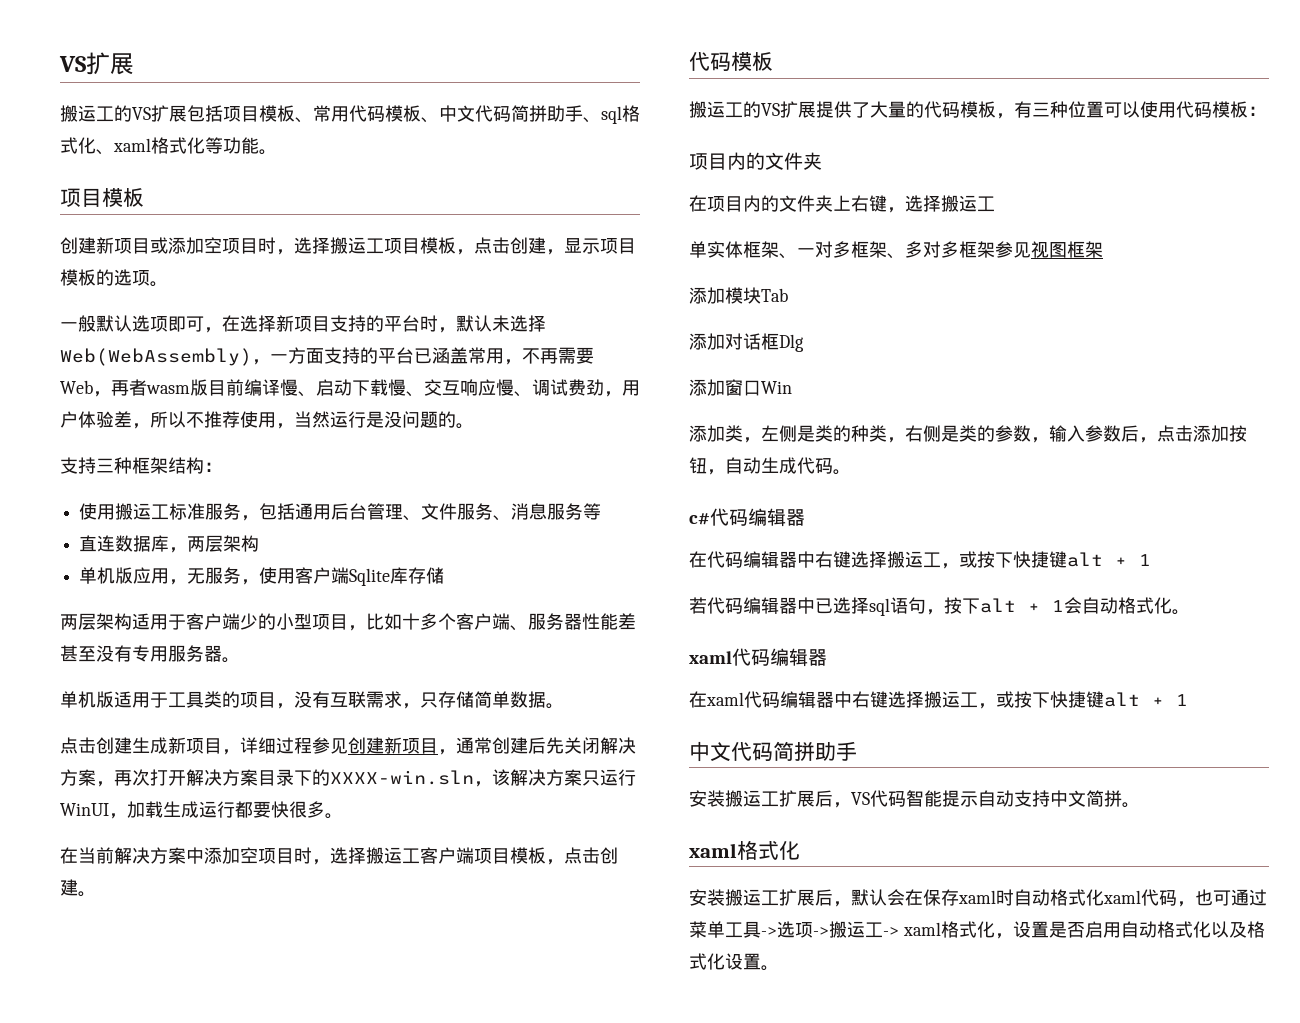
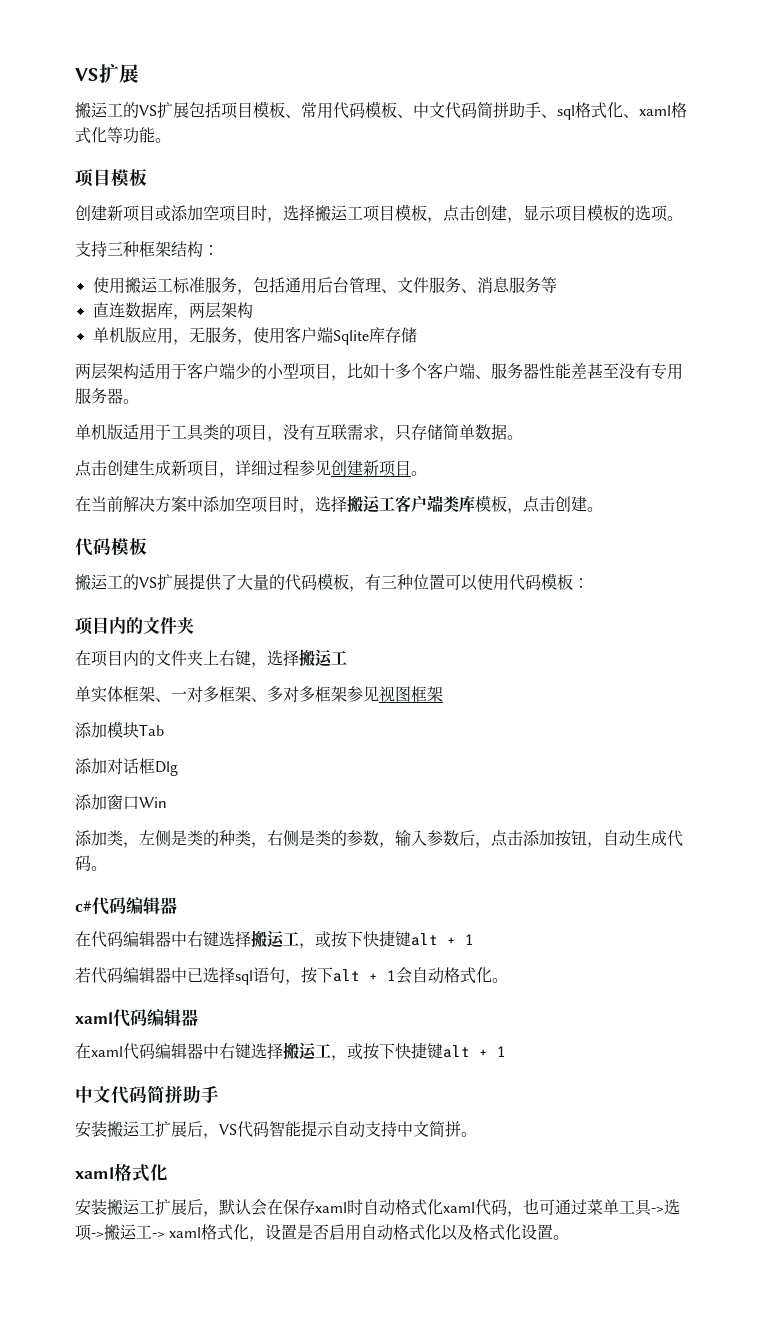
- 一般默认选项即可，在选择新项目支持的平台时，默认未选择Web(WebAssembly)，一方面支持的平台已涵盖常用，不再需要Web，再者wasm版目前编译慢、启动下载慢、交互响应慢、调试费劲，用户体验差，所以不推荐使用，当然运行是没问题的。
- 点击创建生成新项目，详细过程参见创建新项目，通常创建后先关闭解决方案，再次打开解决方案目录下的XXXX-win.sln，该解决方案只运行WinUI，加载生成运行都要快很多。
+ 点击创建生成新项目，详细过程参见创建新项目。
- 在当前解决方案中添加空项目时，选择搬运工客户端项目模板，点击创建。
+ 在当前解决方案中添加空项目时，选择搬运工客户端类库模板，点击创建。

